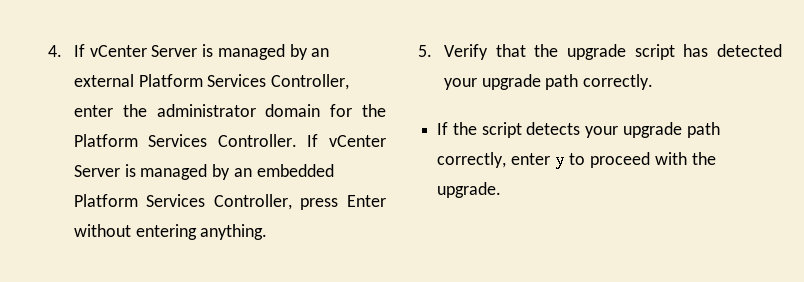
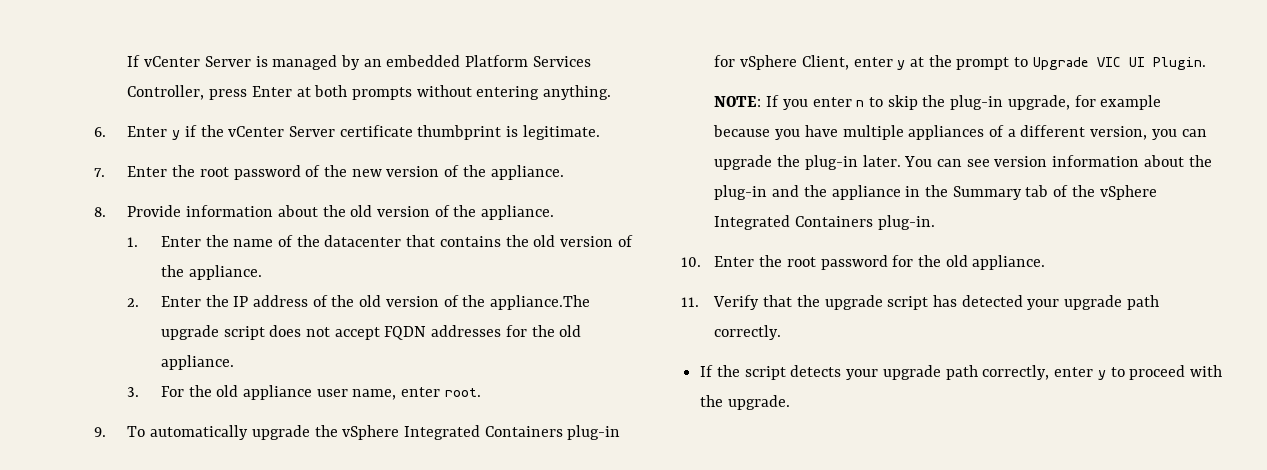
- 4. If vCenter Server is managed by an external Platform Services Controller, enter the administrator domain for the Platform Services Controller. If vCenter Server is managed by an embedded Platform Services Controller, press Enter without entering anything.
+ If vCenter Server is managed by an embedded Platform Services Controller, press Enter at both prompts without entering anything.
- 5. Verify that the upgrade script has detected your upgrade path correctly.
+ 6. Enter y if the vCenter Server certificate thumbprint is legitimate.
+ 7. Enter the root password of the new version of the appliance.
+ 8. Provide information about the old version of the appliance.
+ 1. Enter the name of the datacenter that contains the old version of the appliance.
+ 2. Enter the IP address of the old version of the appliance.The upgrade script does not accept FQDN addresses for the old appliance.
+ 3. For the old appliance user name, enter root.
+ 9. To automatically upgrade the vSphere Integrated Containers plug-in for vSphere Client, enter y at the prompt to Upgrade VIC UI Plugin.
+ NOTE: If you enter n to skip the plug-in upgrade, for example because you have multiple appliances of a different version, you can upgrade the plug-in later. You can see version information about the plug-in and the appliance in the Summary tab of the vSphere Integrated Containers plug-in.
+ 10. Enter the root password for the old appliance.
+ 11. Verify that the upgrade script has detected your upgrade path correctly.

